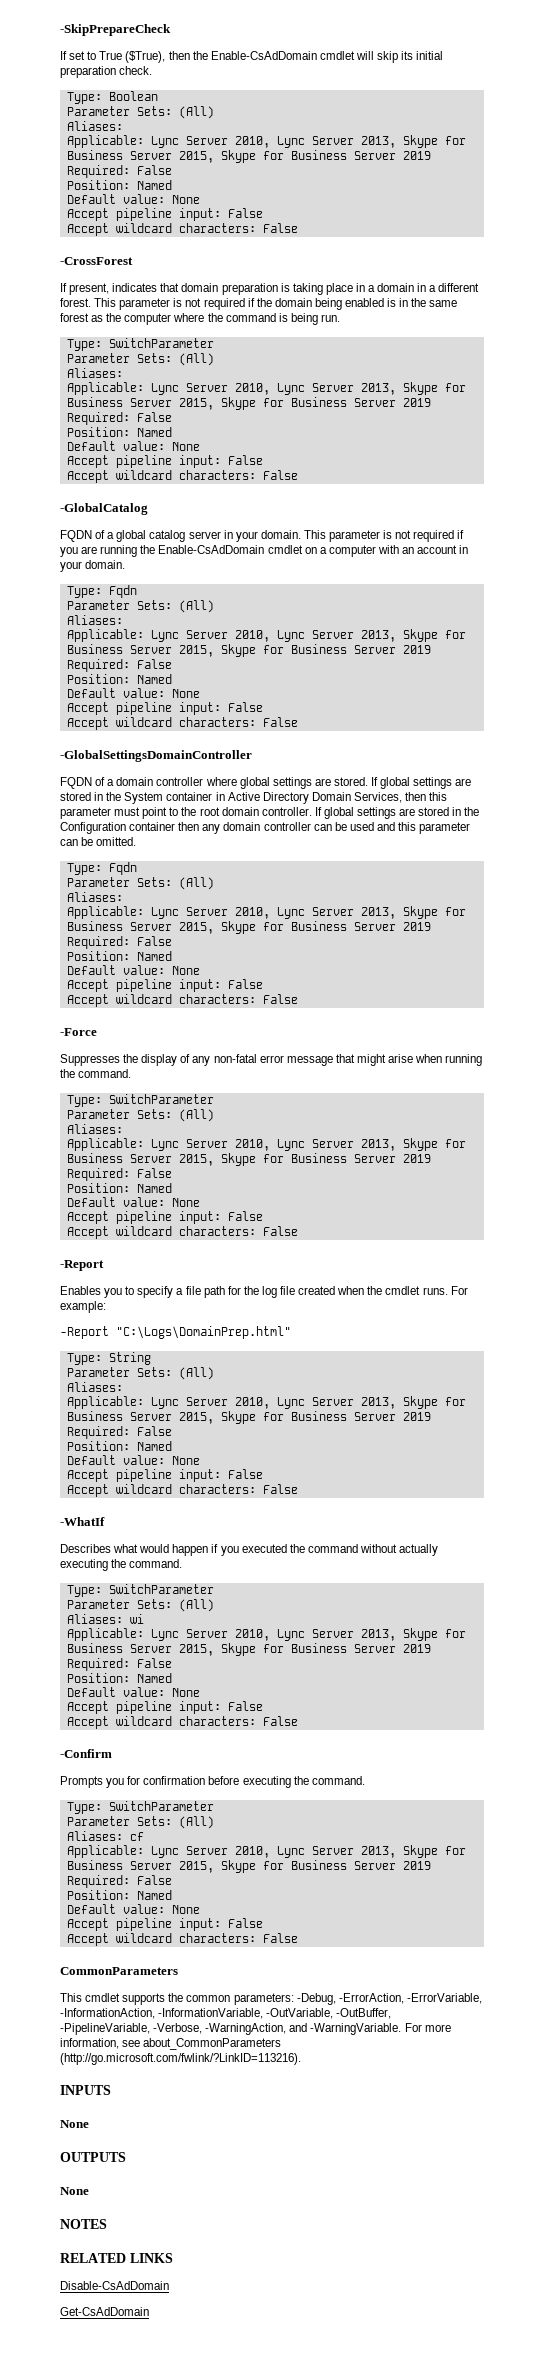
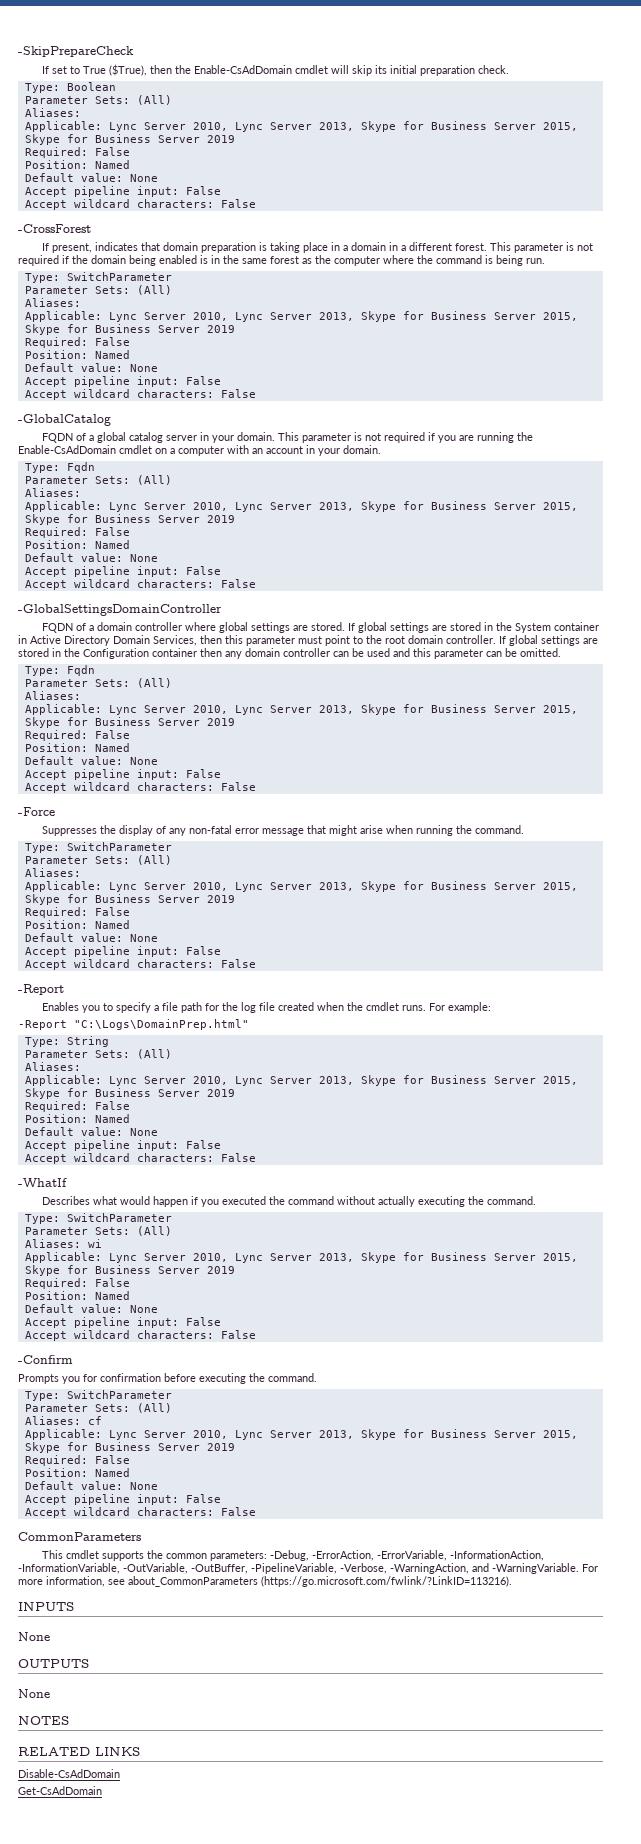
- For more information, see about_CommonParameters (http://go.microsoft.com/fwlink/?LinkID=113216).
+ For more information, see about_CommonParameters (https://go.microsoft.com/fwlink/?LinkID=113216).

